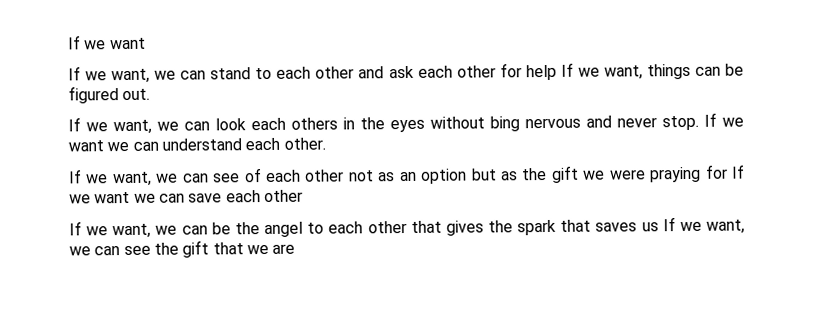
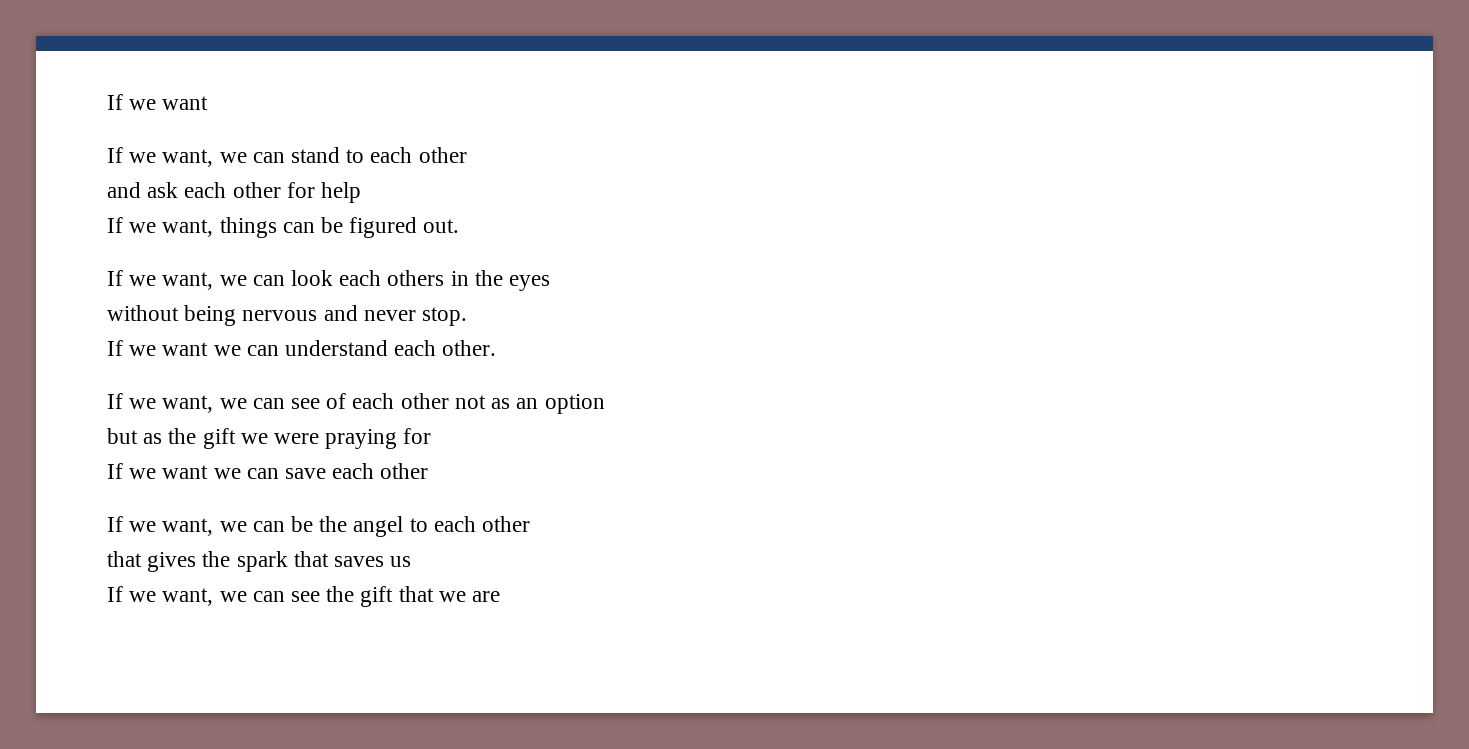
- If we want, we can stand to each other and ask each other for help If we want, things can be figured out.
+ If we want, we can stand to each other
+ and ask each other for help
+ If we want, things can be figured out.
- If we want, we can look each others in the eyes without bing nervous and never stop. If we want we can understand each other.
+ If we want, we can look each others in the eyes
+ without being nervous and never stop.
+ If we want we can understand each other.
- If we want, we can see of each other not as an option but as the gift we were praying for If we want we can save each other
+ If we want, we can see of each other not as an option
+ but as the gift we were praying for
+ If we want we can save each other
- If we want, we can be the angel to each other that gives the spark that saves us If we want, we can see the gift that we are
+ If we want, we can be the angel to each other
+ that gives the spark that saves us
+ If we want, we can see the gift that we are

